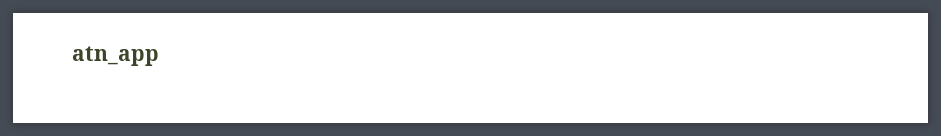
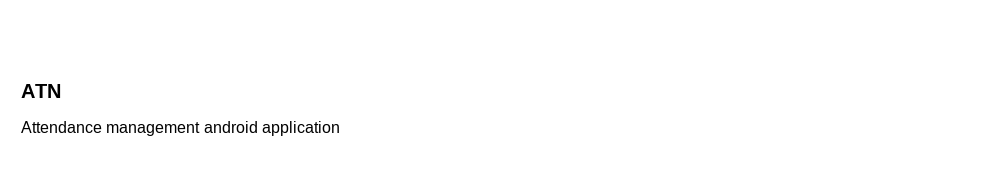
- atn_app
+ ATN
+ Attendance management android application

